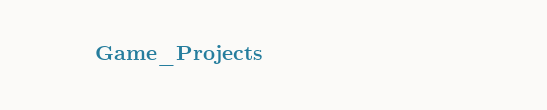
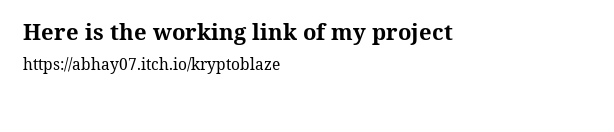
- Game_Projects
+ Here is the working link of my project
+ https://abhay07.itch.io/kryptoblaze

